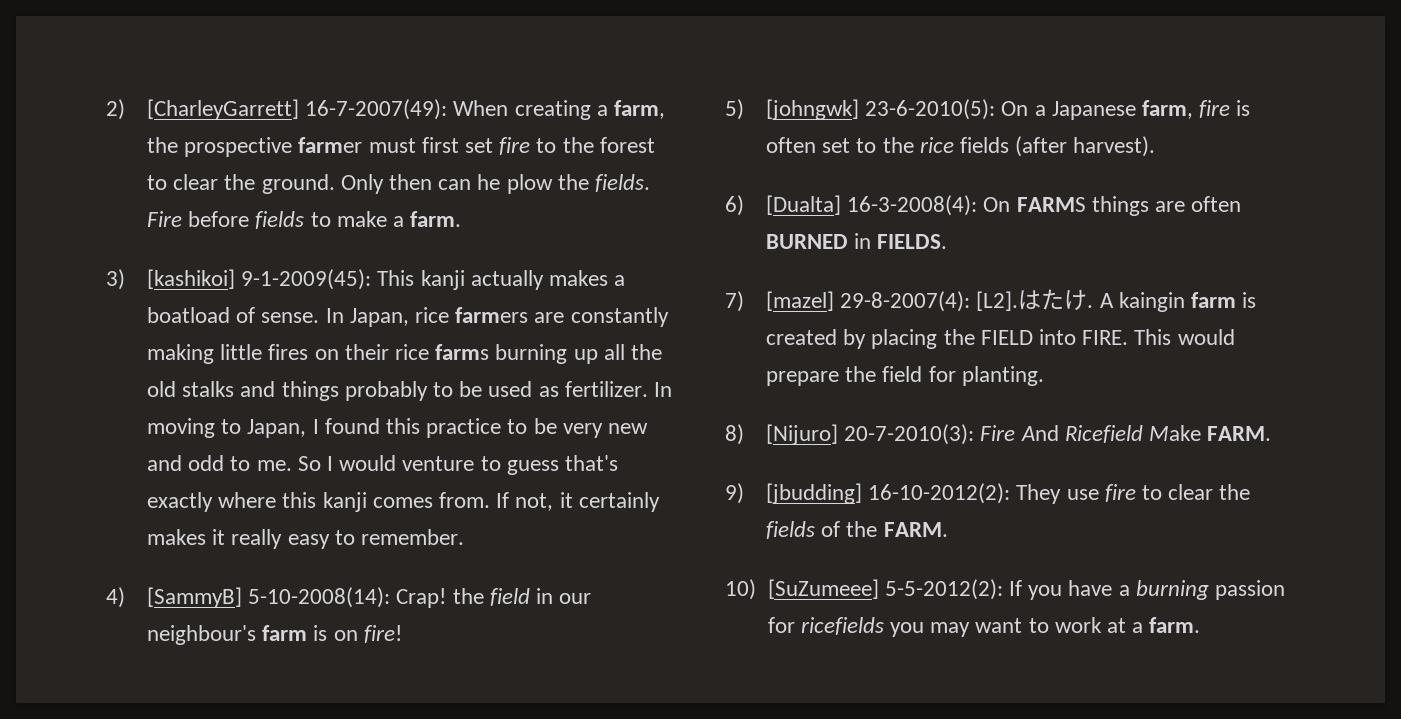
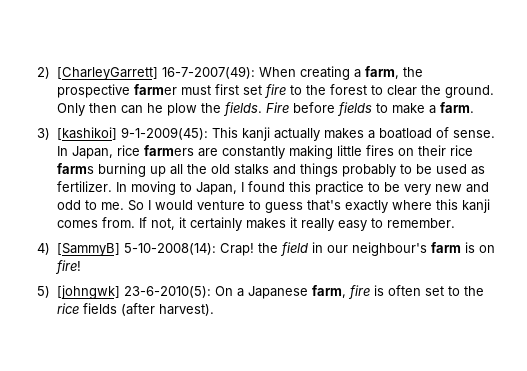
- 6) [Dualta] 16-3-2008(4): On FARMS things are often BURNED in FIELDS.
- 7) [mazel] 29-8-2007(4): [L2].はたけ. A kaingin farm is created by placing the FIELD into FIRE. This would prepare the field for planting.
- 8) [Nijuro] 20-7-2010(3): Fire And Ricefield Make FARM.
- 9) [jbudding] 16-10-2012(2): They use fire to clear the fields of the FARM.
- 10) [SuZumeee] 5-5-2012(2): If you have a burning passion for ricefields you may want to work at a farm.

